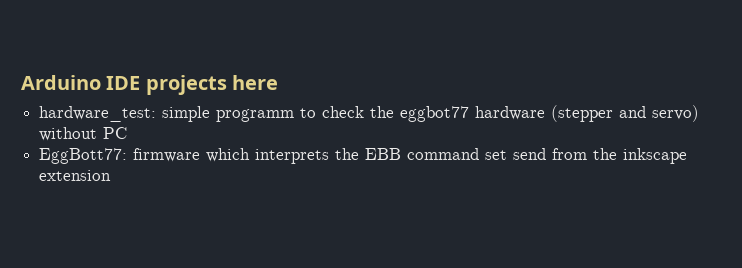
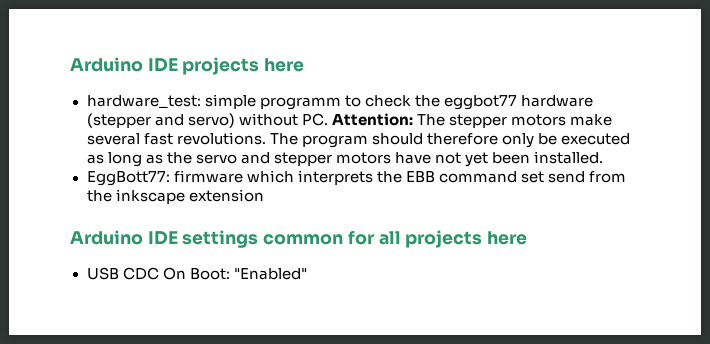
- hardware_test: simple programm to check the eggbot77 hardware (stepper and servo) without PC
+ hardware_test: simple programm to check the eggbot77 hardware (stepper and servo) without PC. Attention: The stepper motors make several fast revolutions. The program should therefore only be executed as long as the servo and stepper motors have not yet been installed.
+ Arduino IDE settings common for all projects here
+ USB CDC On Boot: "Enabled"

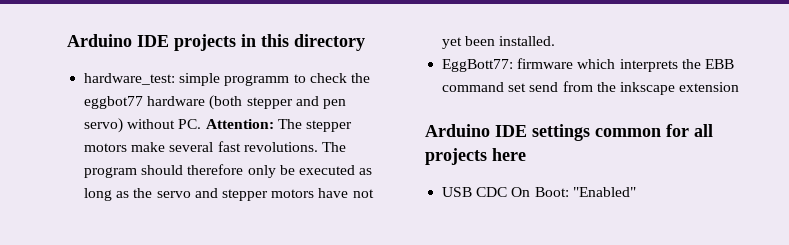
- Arduino IDE projects here
+ Arduino IDE projects in this directory
- hardware_test: simple programm to check the eggbot77 hardware (stepper and servo) without PC. Attention: The stepper motors make several fast revolutions.
+ hardware_test: simple programm to check the eggbot77 hardware (both stepper and pen servo) without PC. Attention: The stepper motors make several fast revolutions.

